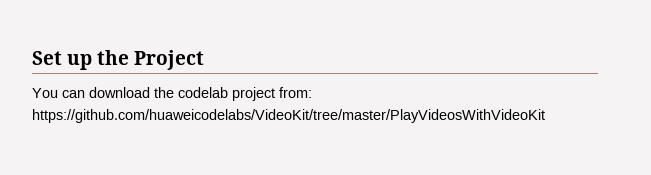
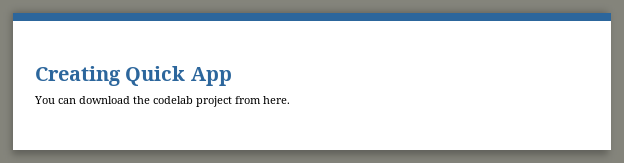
- Set up the Project
+ Creating Quick App
- You can download the codelab project from: https://github.com/huaweicodelabs/VideoKit/tree/master/PlayVideosWithVideoKit
+ You can download the codelab project from here.

